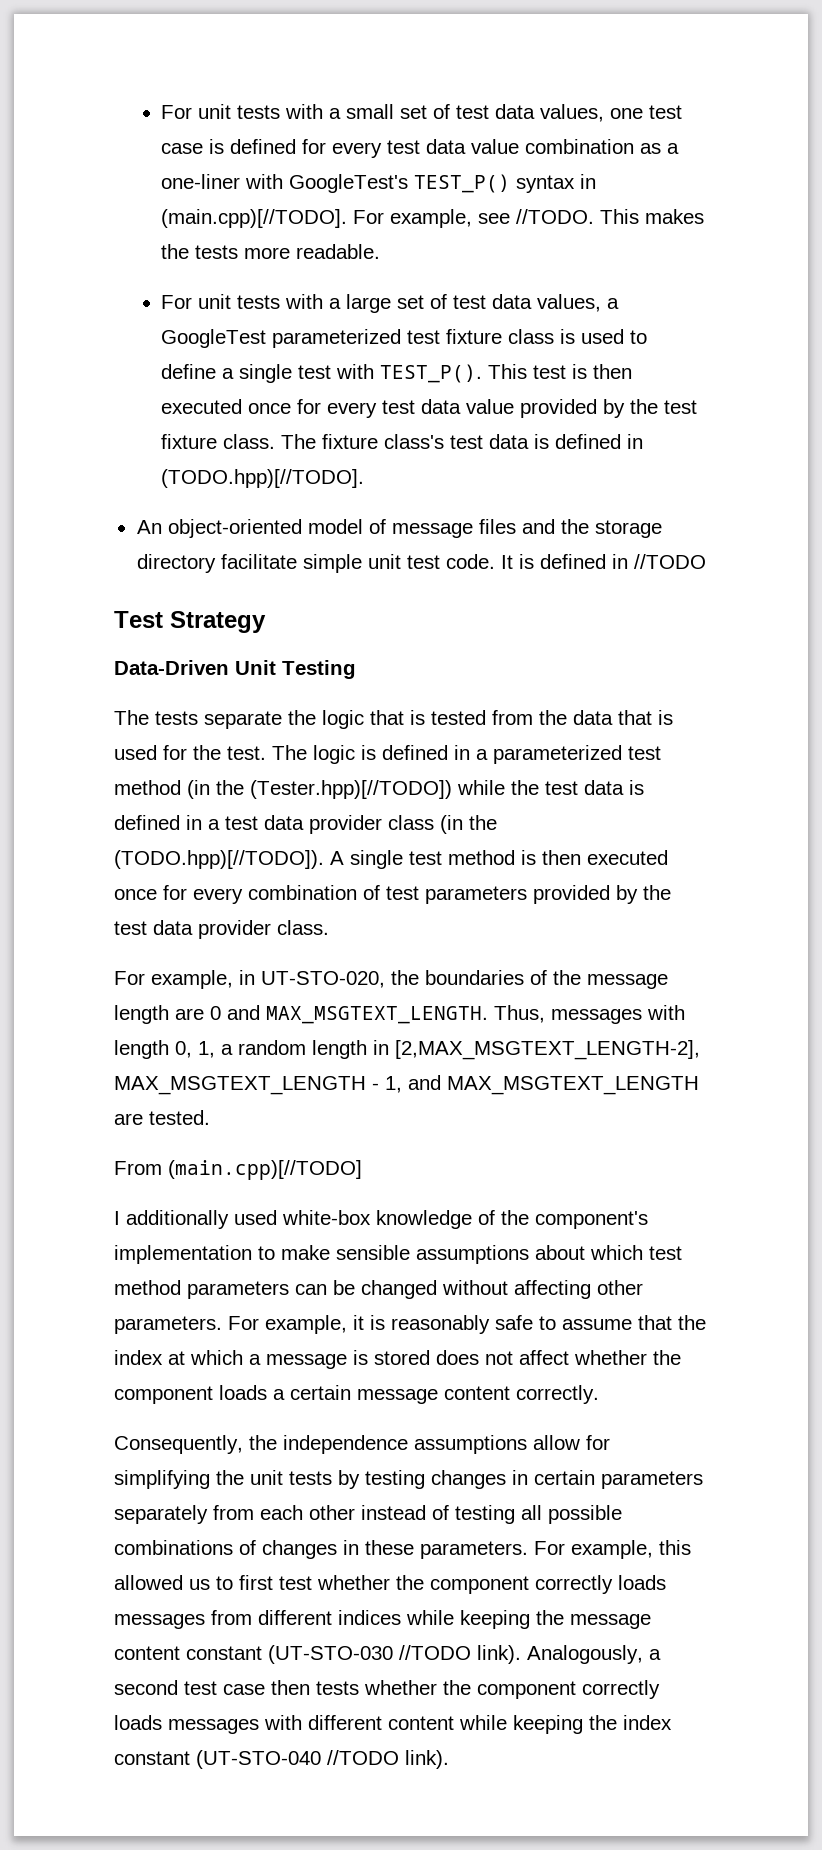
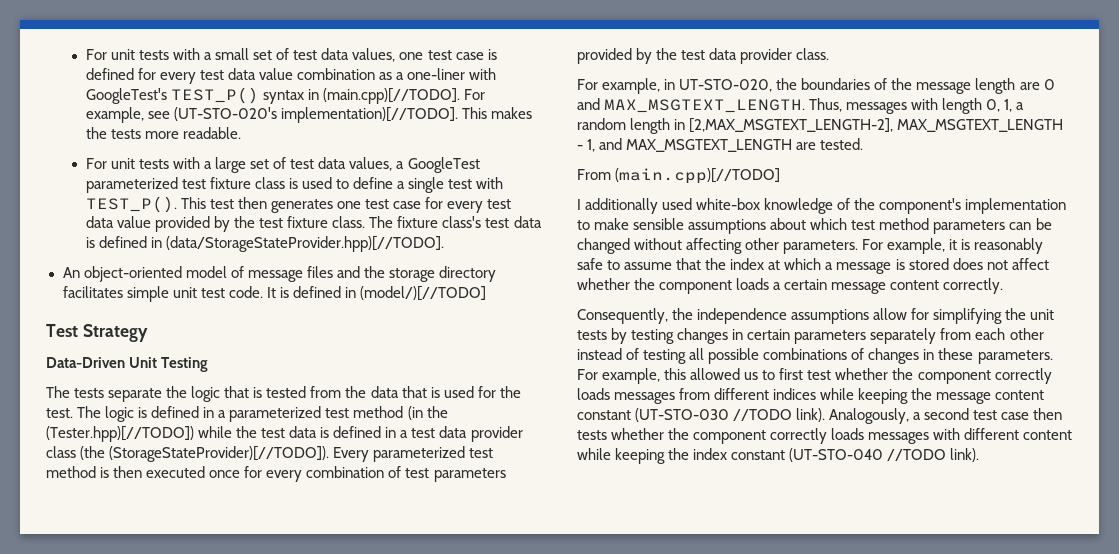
- For unit tests with a small set of test data values, one test case is defined for every test data value combination as a one-liner with GoogleTest's TEST_P() syntax in (main.cpp)[//TODO]. For example, see //TODO.
+ For unit tests with a small set of test data values, one test case is defined for every test data value combination as a one-liner with GoogleTest's TEST_P() syntax in (main.cpp)[//TODO]. For example, see (UT-STO-020's implementation)[//TODO].
- This test is then executed once for every test data value provided by the test fixture class.
+ This test then generates one test case for every test data value provided by the test fixture class.
- The fixture class's test data is defined in (TODO.hpp)[//TODO].
+ The fixture class's test data is defined in (data/StorageStateProvider.hpp)[//TODO].
- An object-oriented model of message files and the storage directory facilitate simple unit test code.
+ An object-oriented model of message files and the storage directory facilitates simple unit test code.
- It is defined in //TODO
+ It is defined in (model/)[//TODO]
- The logic is defined in a parameterized test method (in the (Tester.hpp)[//TODO]) while the test data is defined in a test data provider class (in the (TODO.hpp)[//TODO]). A single test method is then executed once for every combination of test parameters provided by the test data provider class.
+ The logic is defined in a parameterized test method (in the (Tester.hpp)[//TODO]) while the test data is defined in a test data provider class (the (StorageStateProvider)[//TODO]). Every parameterized test method is then executed once for every combination of test parameters provided by the test data provider class.

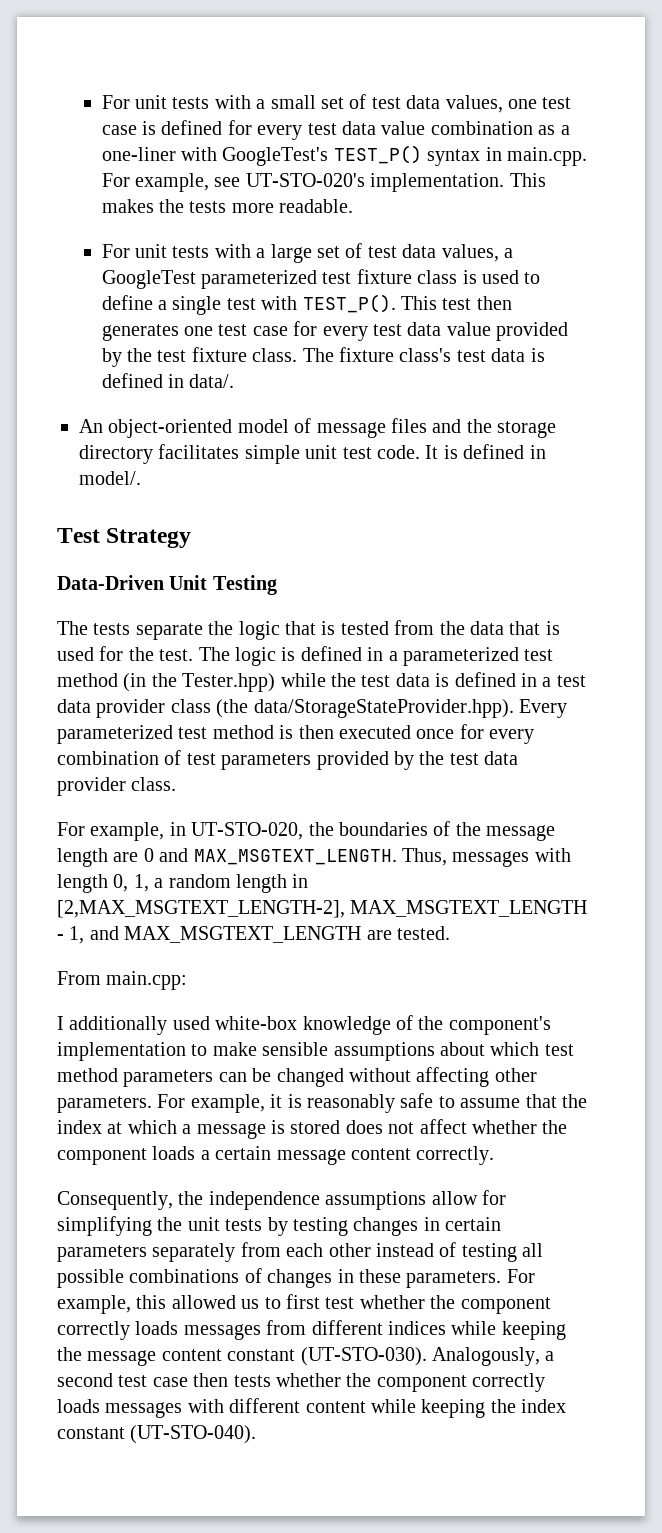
- For unit tests with a small set of test data values, one test case is defined for every test data value combination as a one-liner with GoogleTest's TEST_P() syntax in (main.cpp)[//TODO]. For example, see (UT-STO-020's implementation)[//TODO].
+ For unit tests with a small set of test data values, one test case is defined for every test data value combination as a one-liner with GoogleTest's TEST_P() syntax in main.cpp. For example, see UT-STO-020's implementation.
- The fixture class's test data is defined in (data/StorageStateProvider.hpp)[//TODO].
+ The fixture class's test data is defined in data/.
- It is defined in (model/)[//TODO]
+ It is defined in model/.
- The logic is defined in a parameterized test method (in the (Tester.hpp)[//TODO]) while the test data is defined in a test data provider class (the (StorageStateProvider)[//TODO]). Every parameterized test method is then executed once for every combination of test parameters provided by the test data provider class.
+ The logic is defined in a parameterized test method (in the Tester.hpp) while the test data is defined in a test data provider class (the data/StorageStateProvider.hpp). Every parameterized test method is then executed once for every combination of test parameters provided by the test data provider class.
- From (main.cpp)[//TODO]
+ From main.cpp:
- For example, this allowed us to first test whether the component correctly loads messages from different indices while keeping the message content constant (UT-STO-030 //TODO link).
+ For example, this allowed us to first test whether the component correctly loads messages from different indices while keeping the message content constant (UT-STO-030).
- Analogously, a second test case then tests whether the component correctly loads messages with different content while keeping the index constant (UT-STO-040 //TODO link).
+ Analogously, a second test case then tests whether the component correctly loads messages with different content while keeping the index constant (UT-STO-040).

